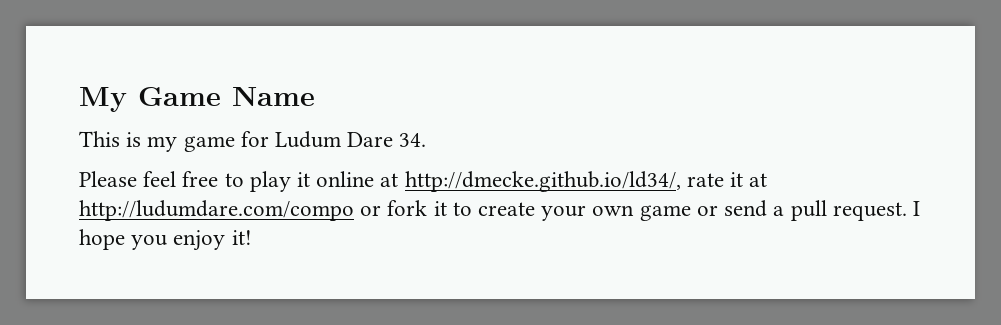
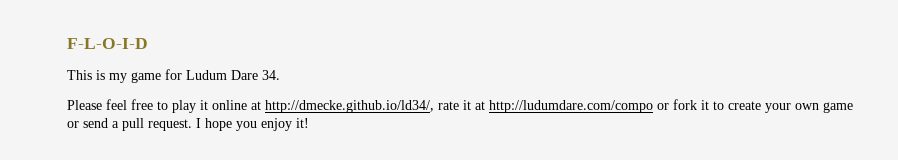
- My Game Name
+ F-L-O-I-D

